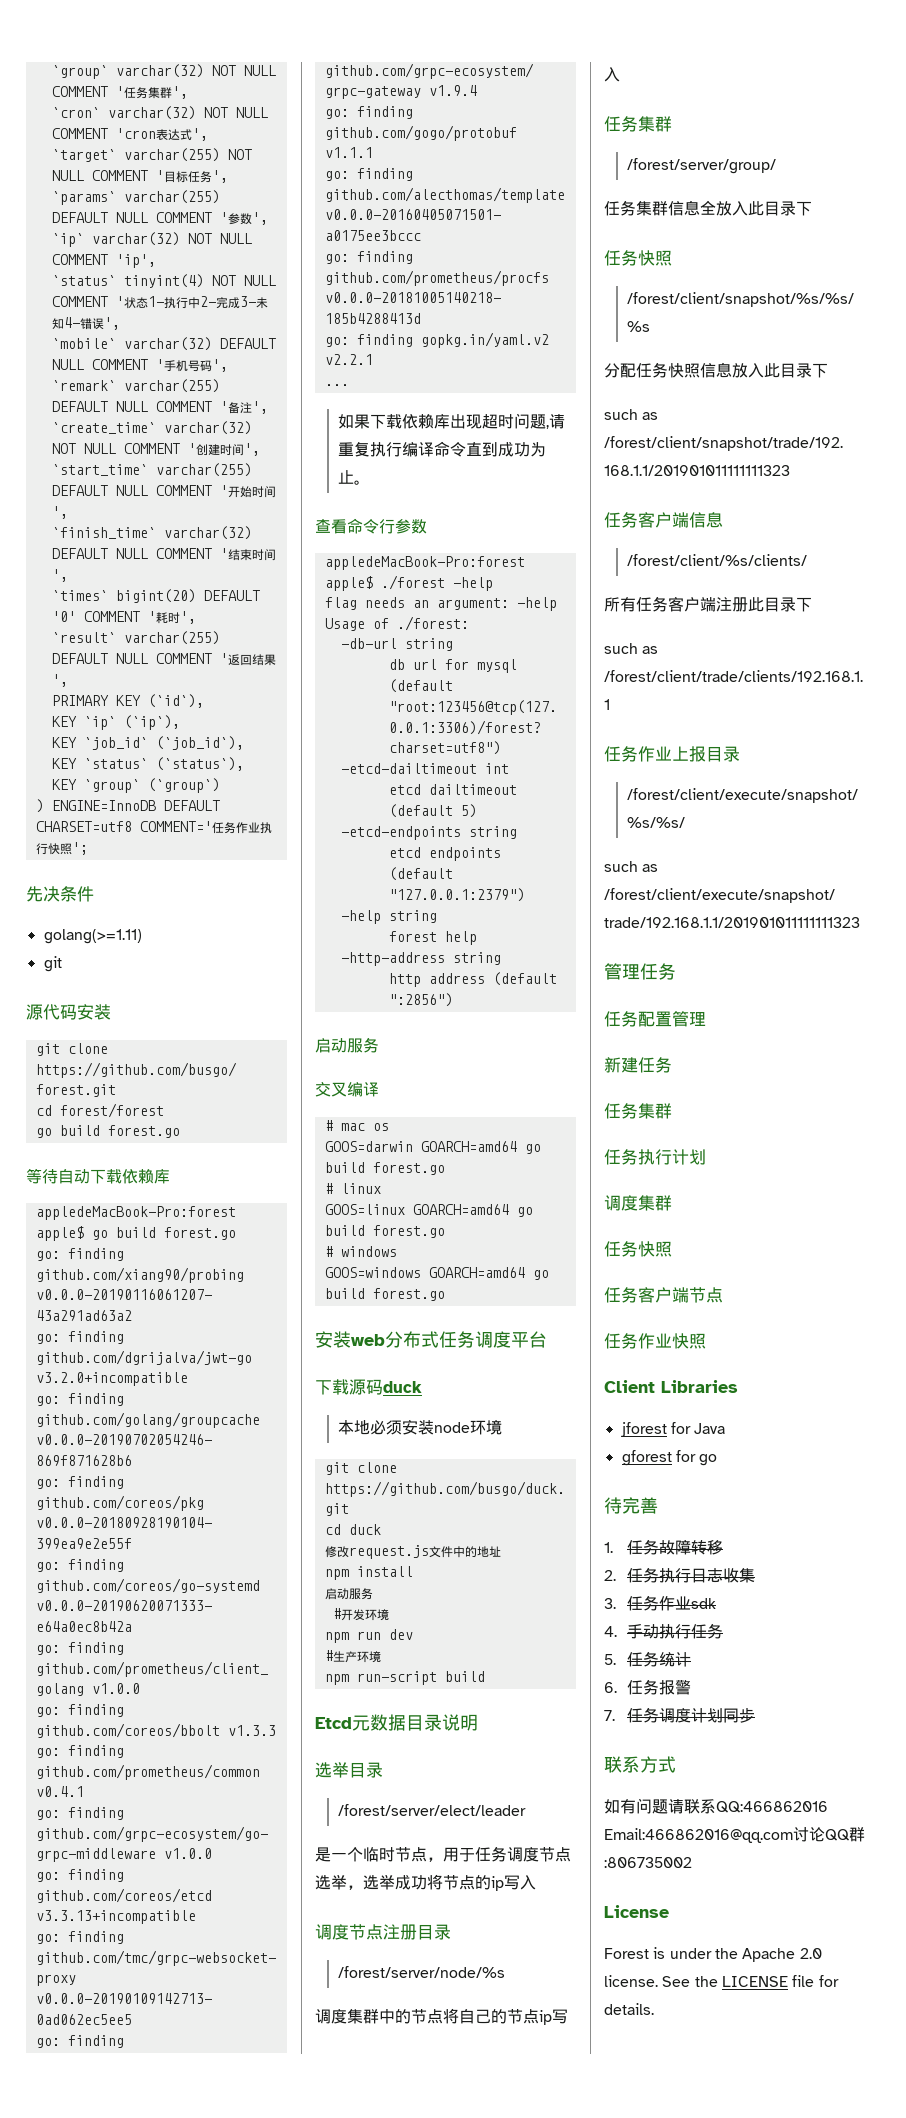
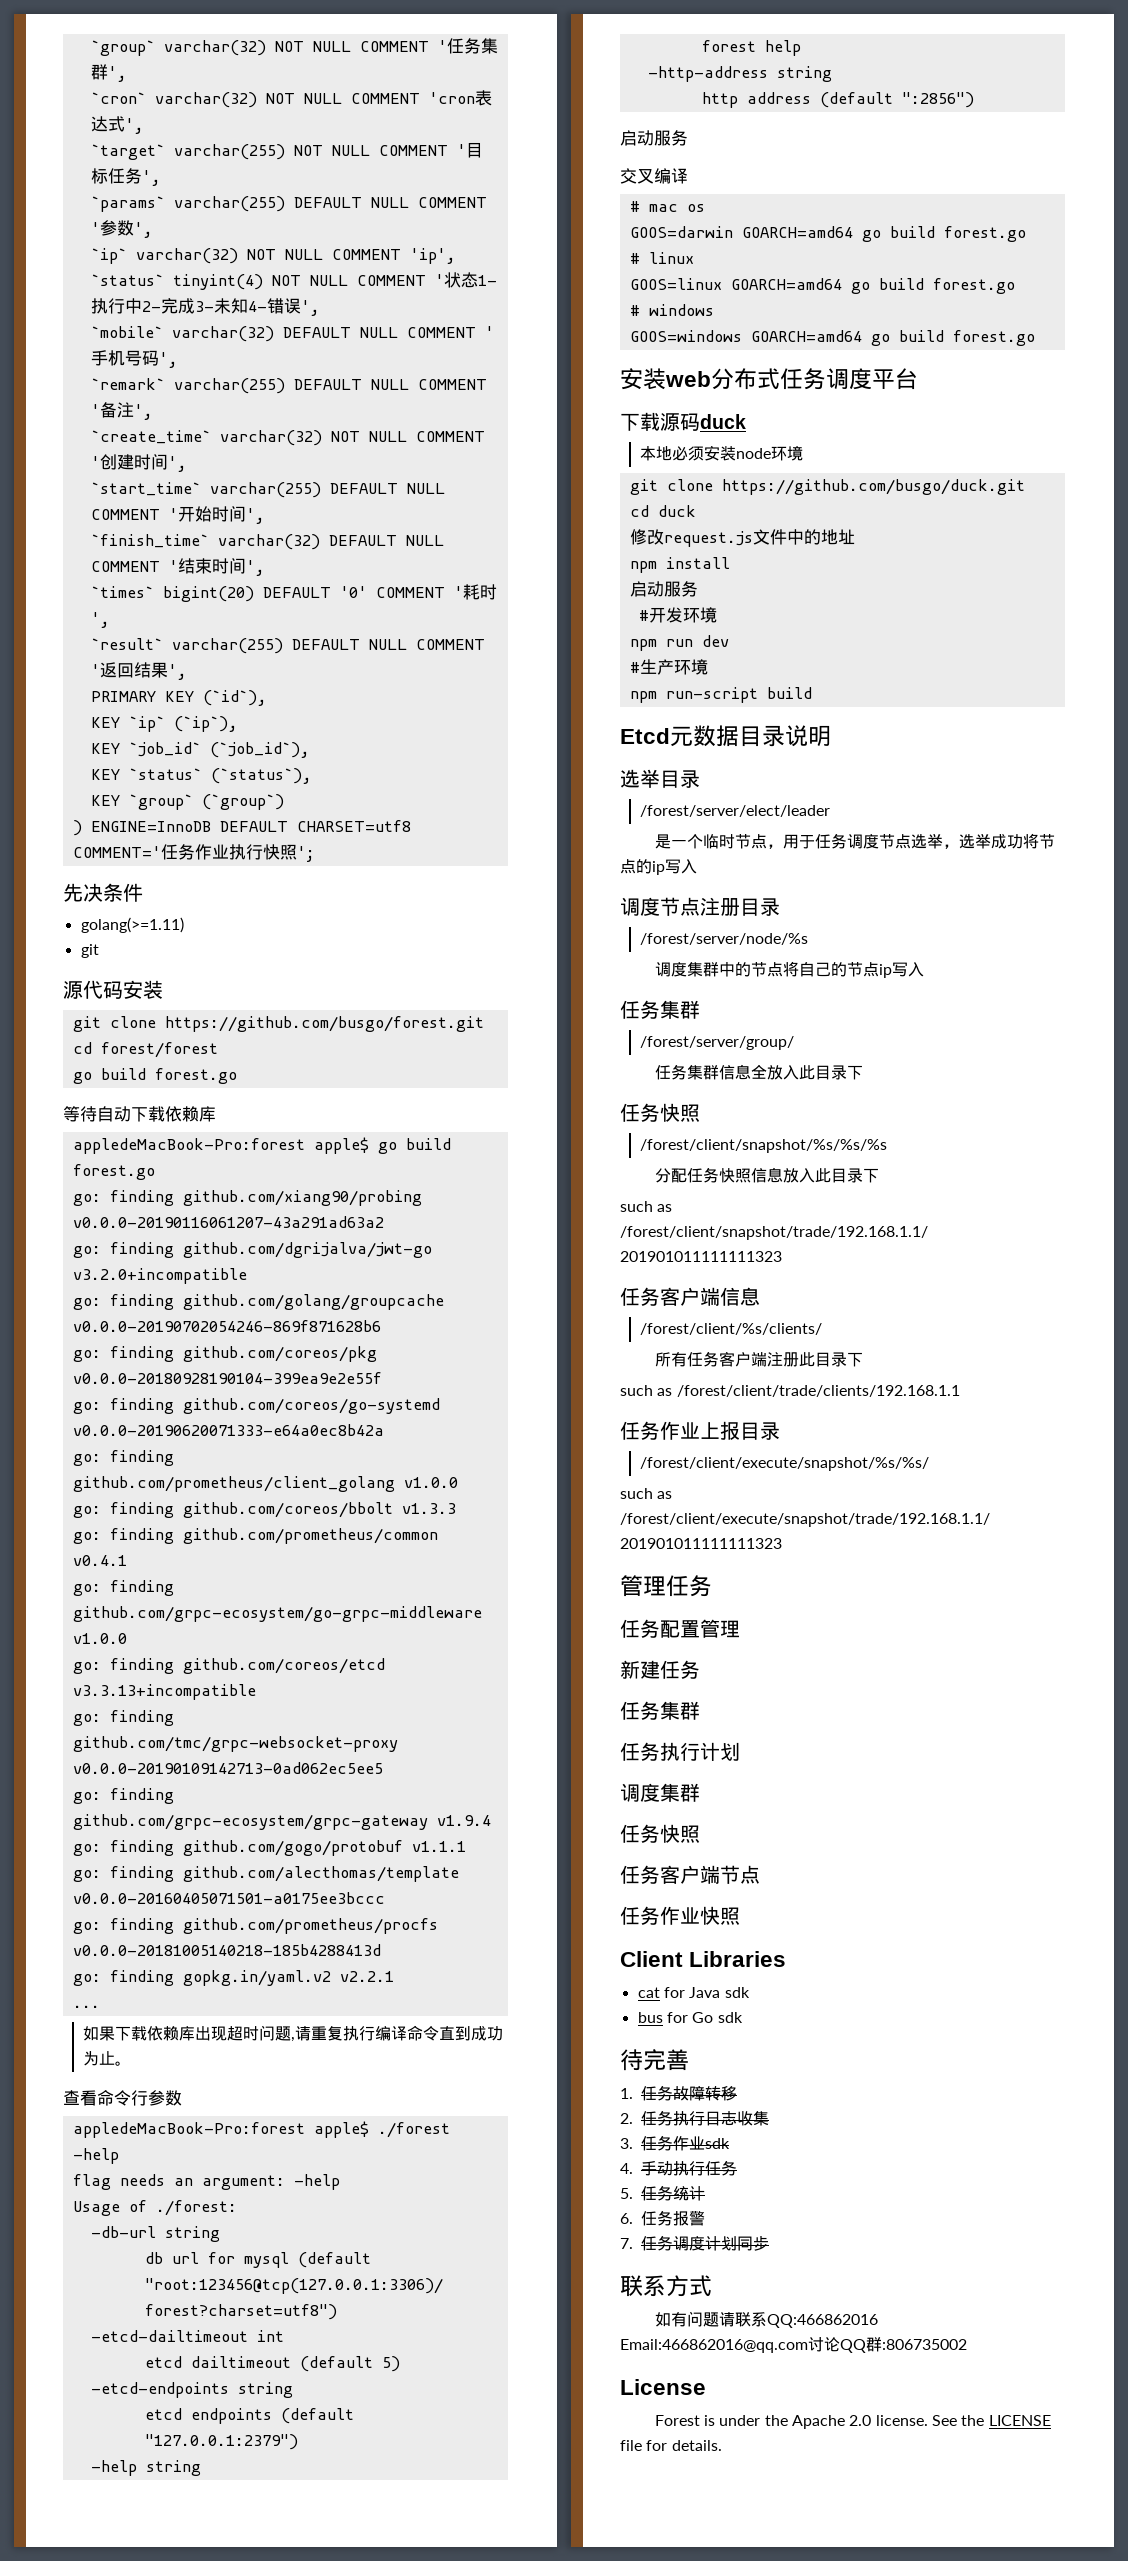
- jforest for Java
- gforest for go
+ cat for Java sdk
+ bus for Go sdk

